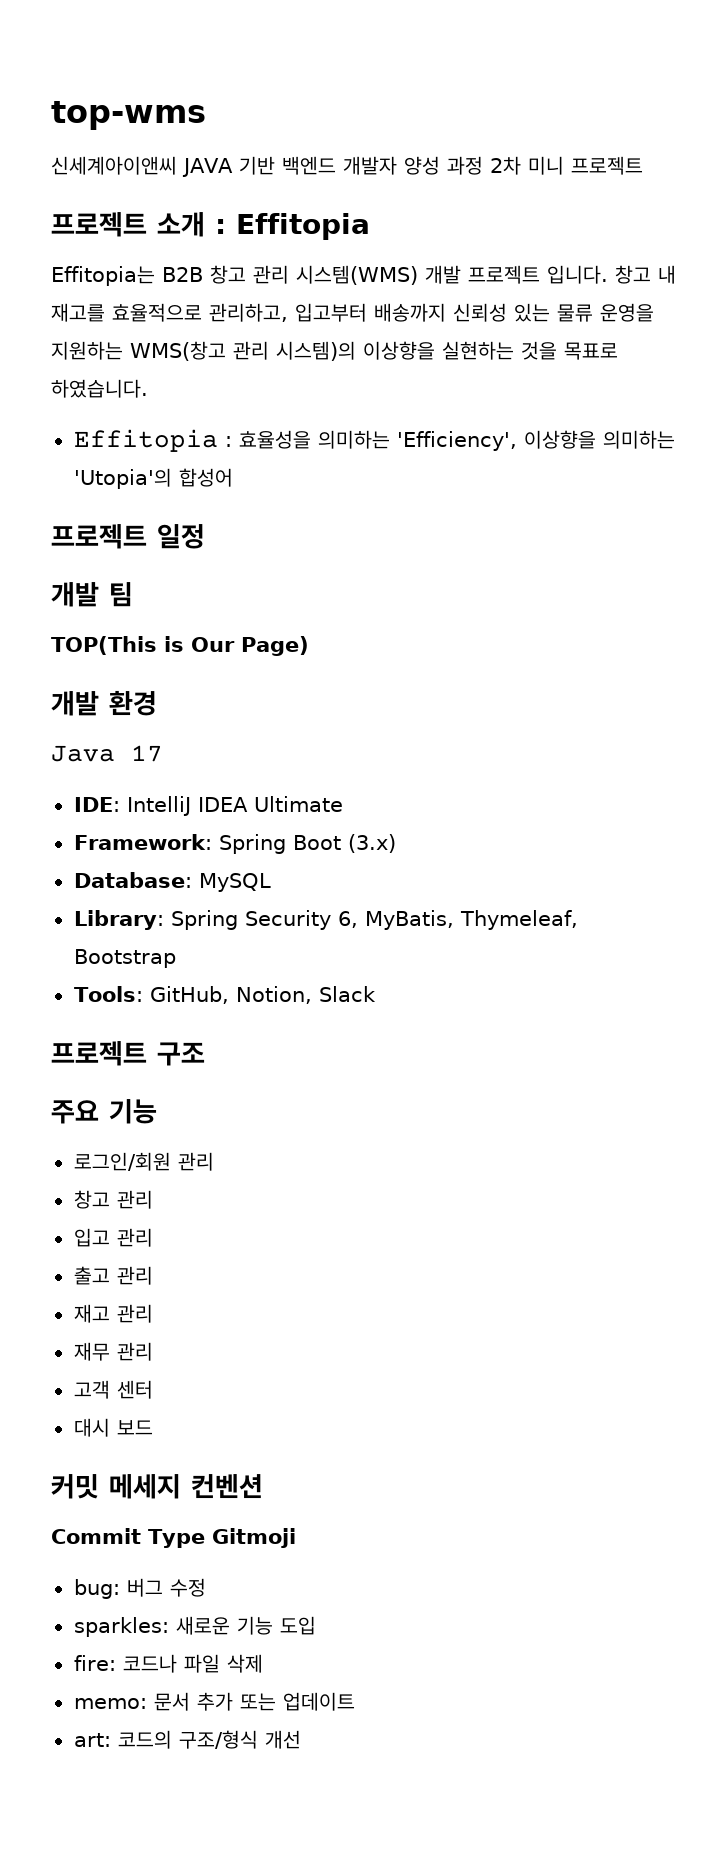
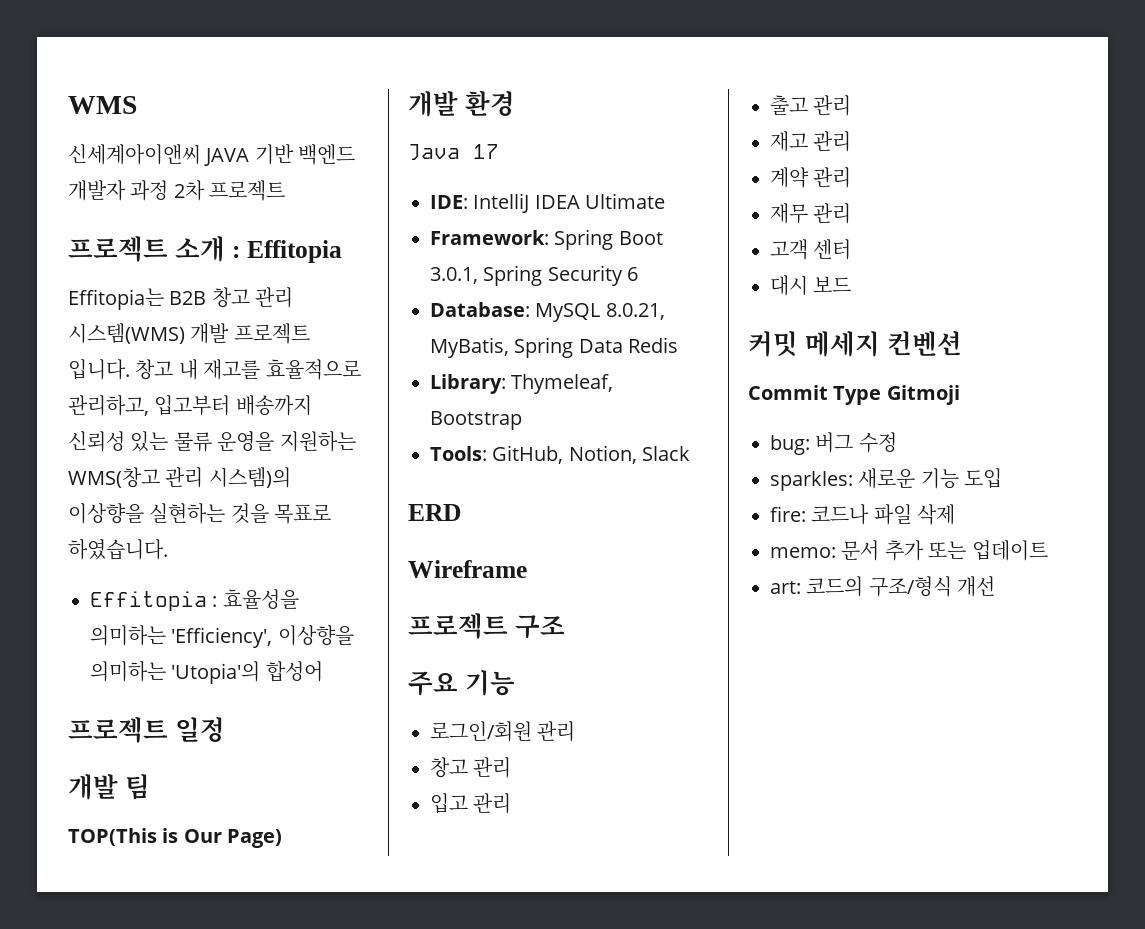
- top-wms
+ WMS
- 신세계아이앤씨 JAVA 기반 백엔드 개발자 양성 과정 2차 미니 프로젝트
+ 신세계아이앤씨 JAVA 기반 백엔드 개발자 과정 2차 프로젝트
- Framework: Spring Boot (3.x)
- Database: MySQL
- Library: Spring Security 6, MyBatis, Thymeleaf, Bootstrap
+ Framework: Spring Boot 3.0.1, Spring Security 6
+ Database: MySQL 8.0.21, MyBatis, Spring Data Redis
+ Library: Thymeleaf, Bootstrap
+ ERD
+ Wireframe
+ 계약 관리

